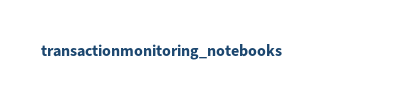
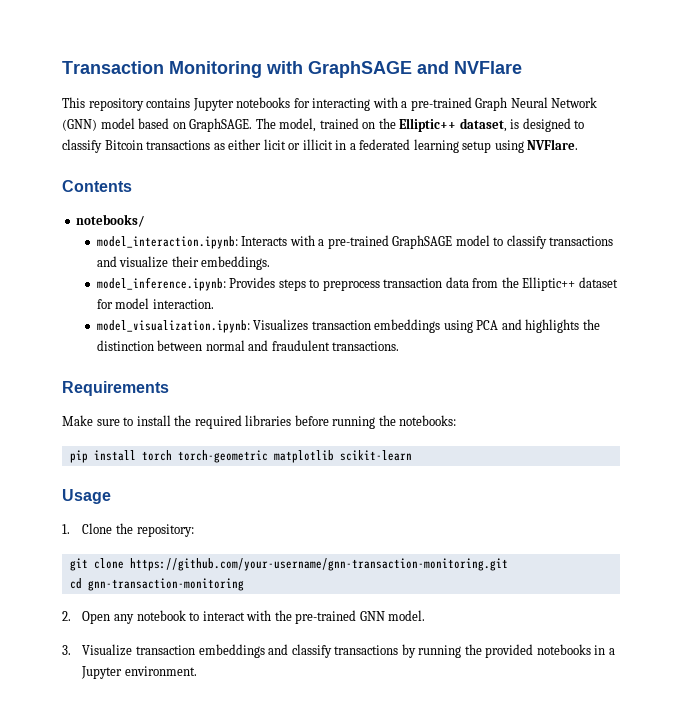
- transactionmonitoring_notebooks
+ Transaction Monitoring with GraphSAGE and NVFlare
+ This repository contains Jupyter notebooks for interacting with a pre-trained Graph Neural Network (GNN) model based on GraphSAGE. The model, trained on the Elliptic++ dataset, is designed to classify Bitcoin transactions as either licit or illicit in a federated learning setup using NVFlare.
+ Contents
+ notebooks/
+ model_interaction.ipynb: Interacts with a pre-trained GraphSAGE model to classify transactions and visualize their embeddings.
+ model_inference.ipynb: Provides steps to preprocess transaction data from the Elliptic++ dataset for model interaction.
+ model_visualization.ipynb: Visualizes transaction embeddings using PCA and highlights the distinction between normal and fraudulent transactions.
+ Requirements
+ Make sure to install the required libraries before running the notebooks:
+ pip install torch torch-geometric matplotlib scikit-learn
+ Usage
+ 1. Clone the repository:
+ git clone https://github.com/your-username/gnn-transaction-monitoring.git
+ cd gnn-transaction-monitoring
+ 2. Open any notebook to interact with the pre-trained GNN model.
+ 3. Visualize transaction embeddings and classify transactions by running the provided notebooks in a Jupyter environment.

